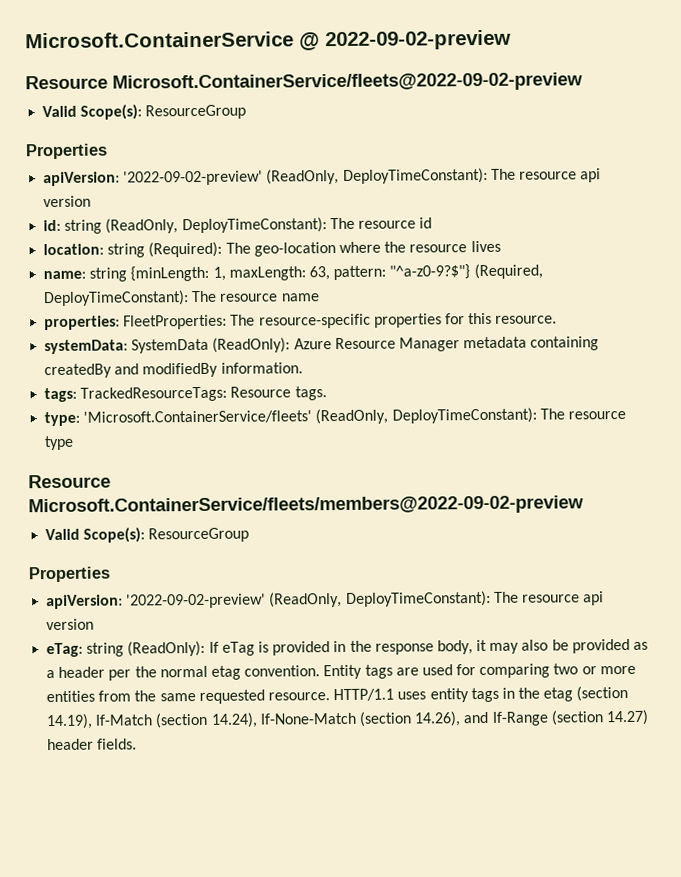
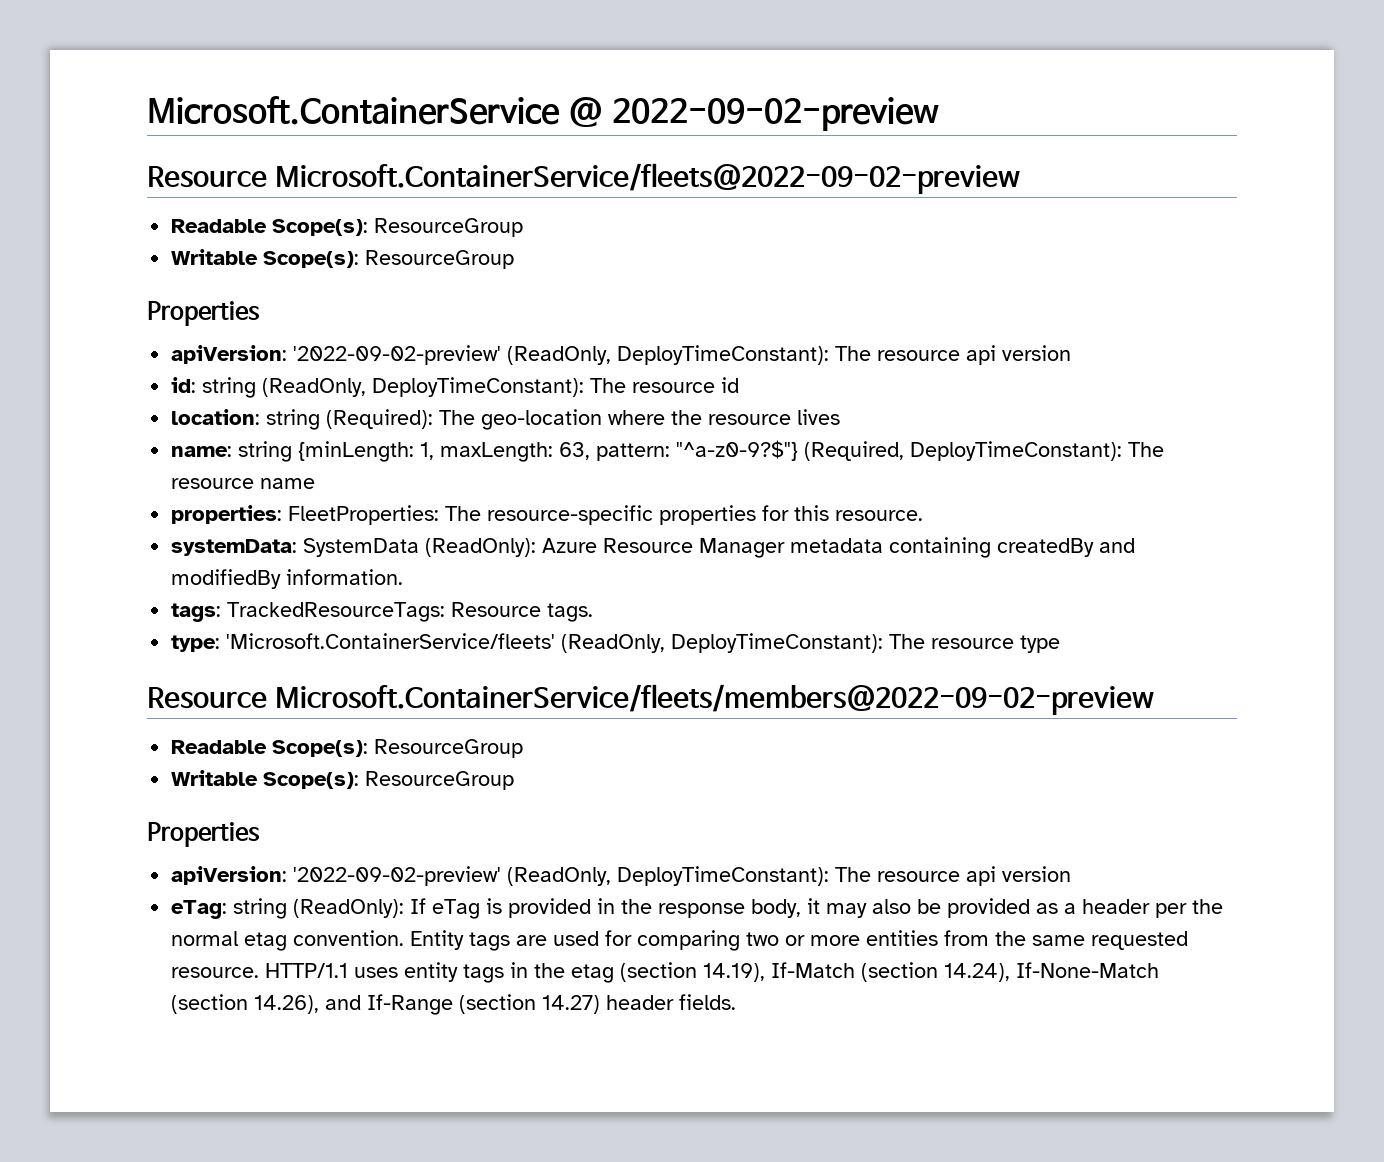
  Resource Microsoft.ContainerService/fleets@2022-09-02-preview
- Valid Scope(s): ResourceGroup
+ Readable Scope(s): ResourceGroup
+ Writable Scope(s): ResourceGroup
  Resource Microsoft.ContainerService/fleets/members@2022-09-02-preview
- Valid Scope(s): ResourceGroup
+ Readable Scope(s): ResourceGroup
+ Writable Scope(s): ResourceGroup

